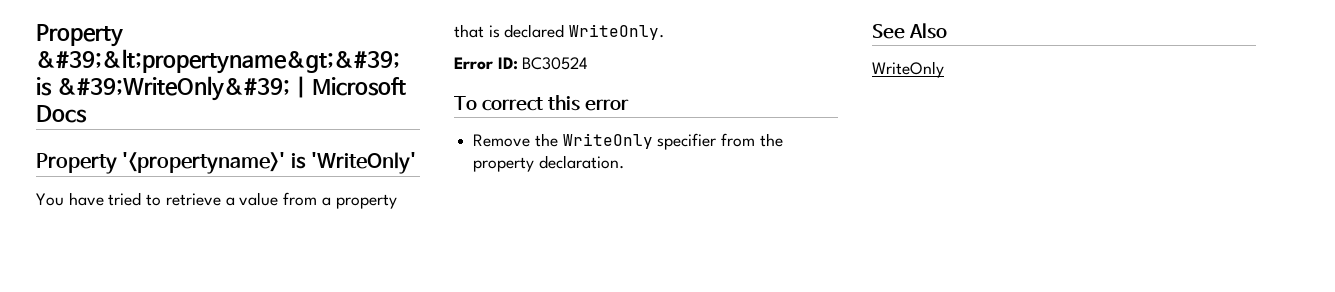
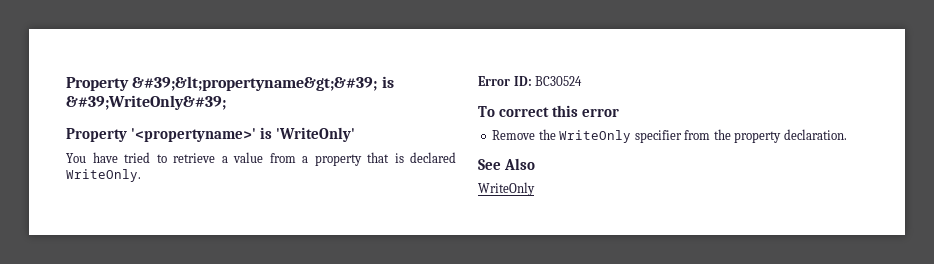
- Property &#39;&lt;propertyname&gt;&#39; is &#39;WriteOnly&#39; | Microsoft Docs
+ Property &#39;&lt;propertyname&gt;&#39; is &#39;WriteOnly&#39;

